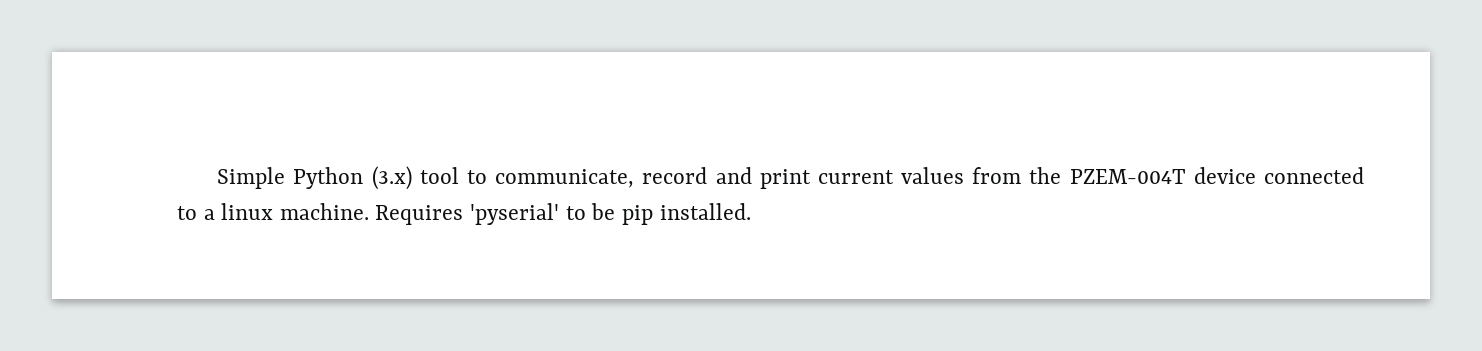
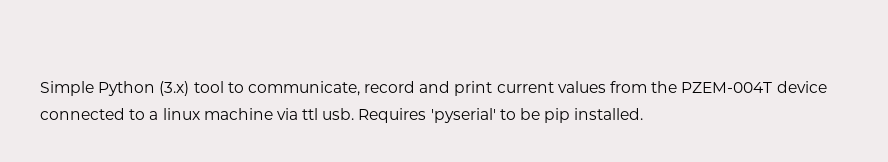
- Simple Python (3.x) tool to communicate, record and print current values from the PZEM-004T device connected to a linux machine.
+ Simple Python (3.x) tool to communicate, record and print current values from the PZEM-004T device connected to a linux machine via ttl usb.

